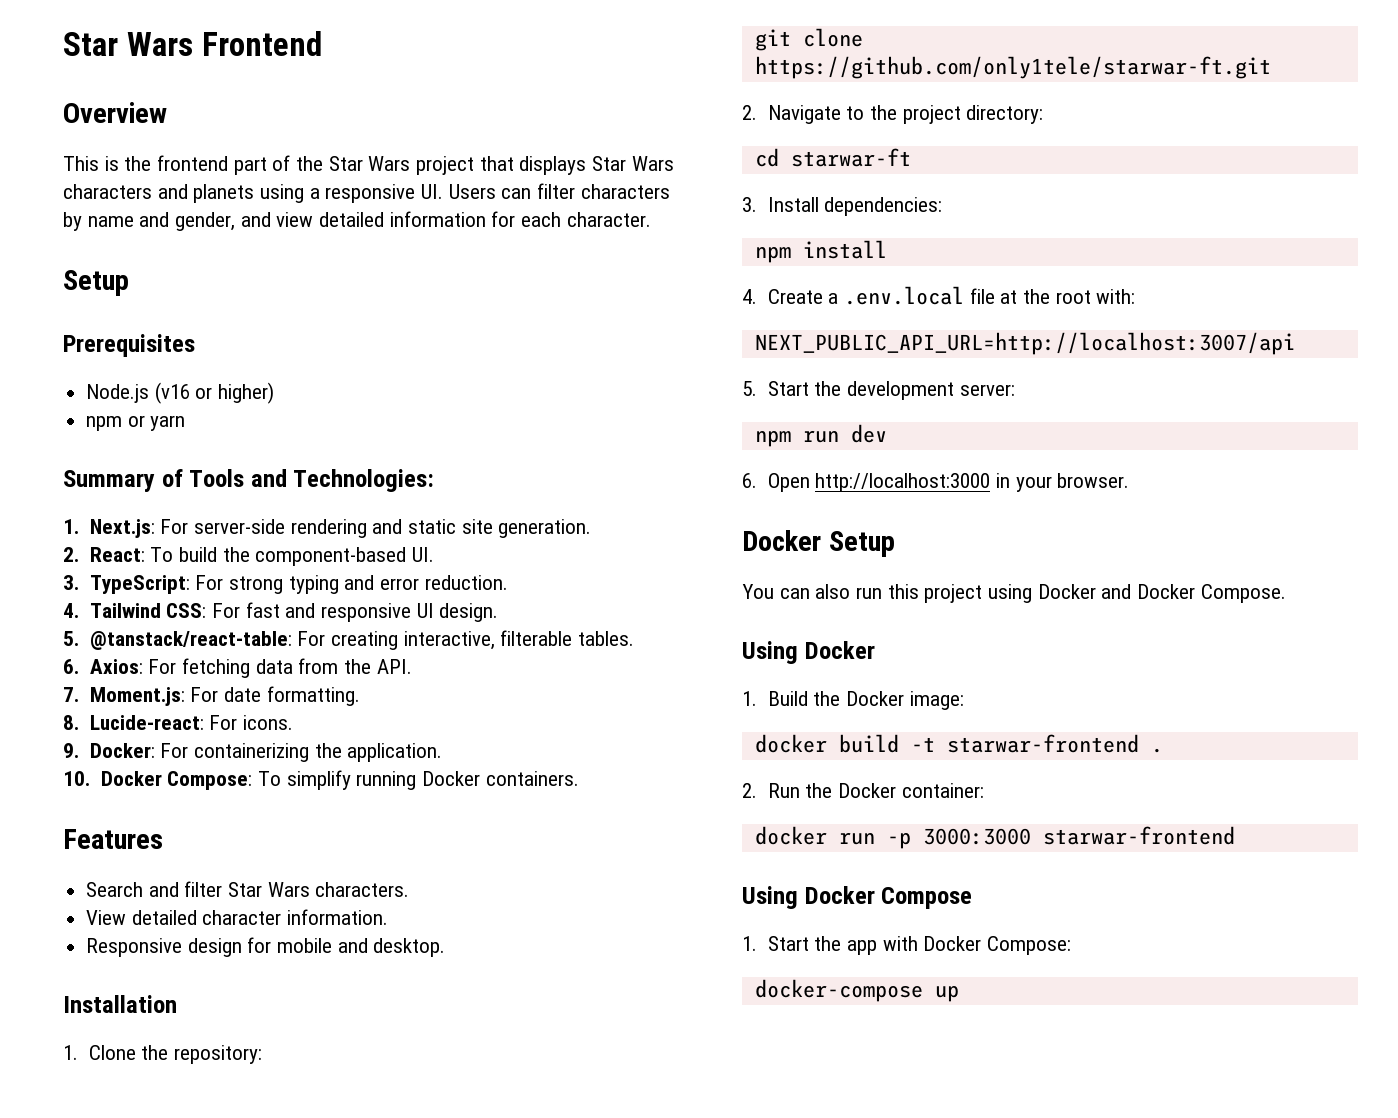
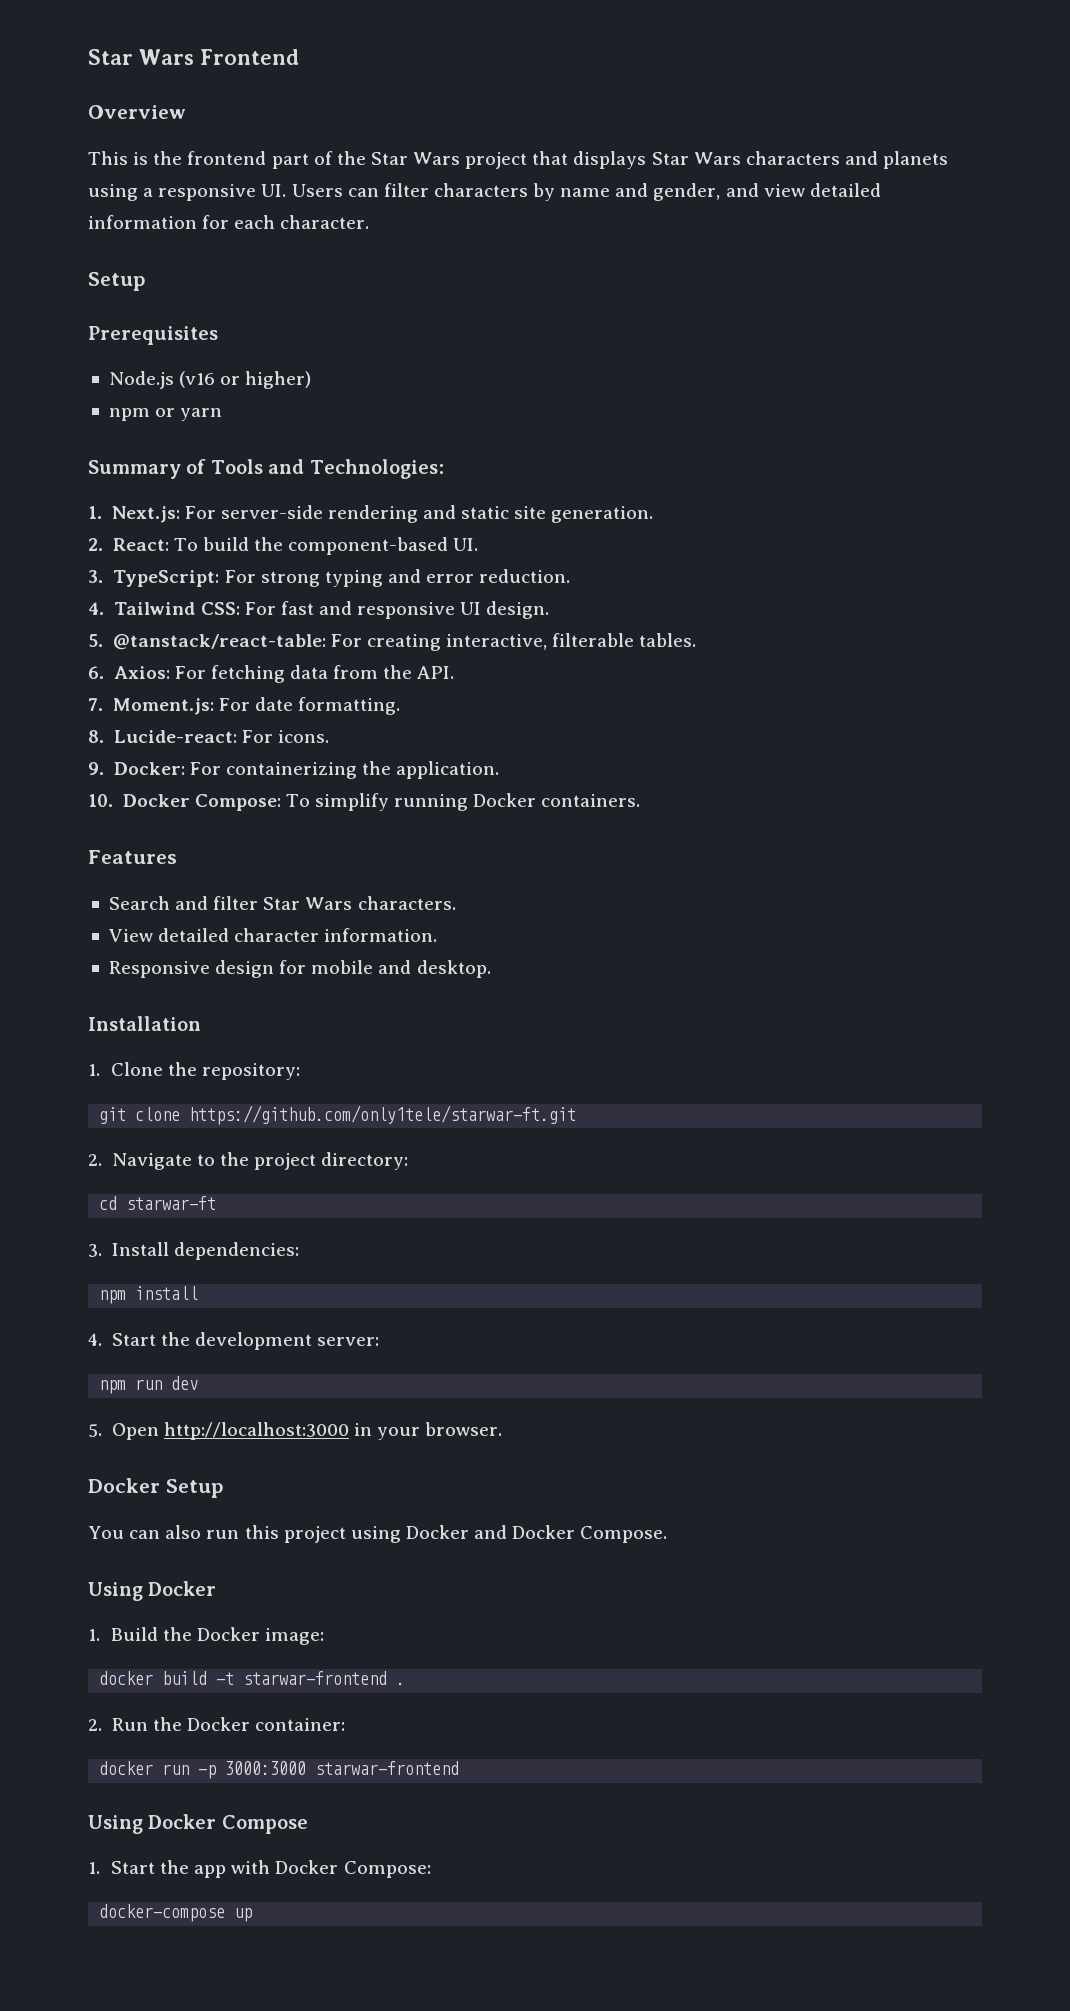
- 4. Create a .env.local file at the root with:
- NEXT_PUBLIC_API_URL=http://localhost:3007/api
- 5. Start the development server:
+ 4. Start the development server:
- 6. Open http://localhost:3000 in your browser.
+ 5. Open http://localhost:3000 in your browser.

